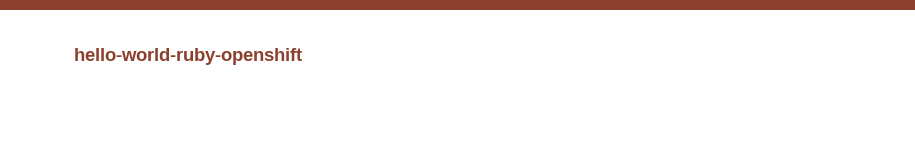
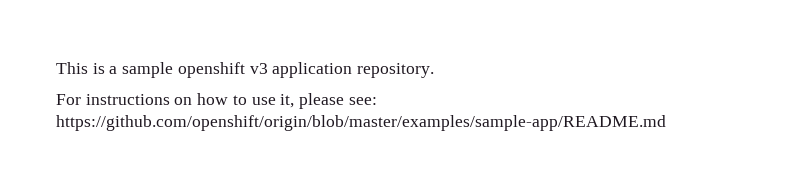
- hello-world-ruby-openshift
+ This is a sample openshift v3 application repository.
+ For instructions on how to use it, please see: https://github.com/openshift/origin/blob/master/examples/sample-app/README.md

